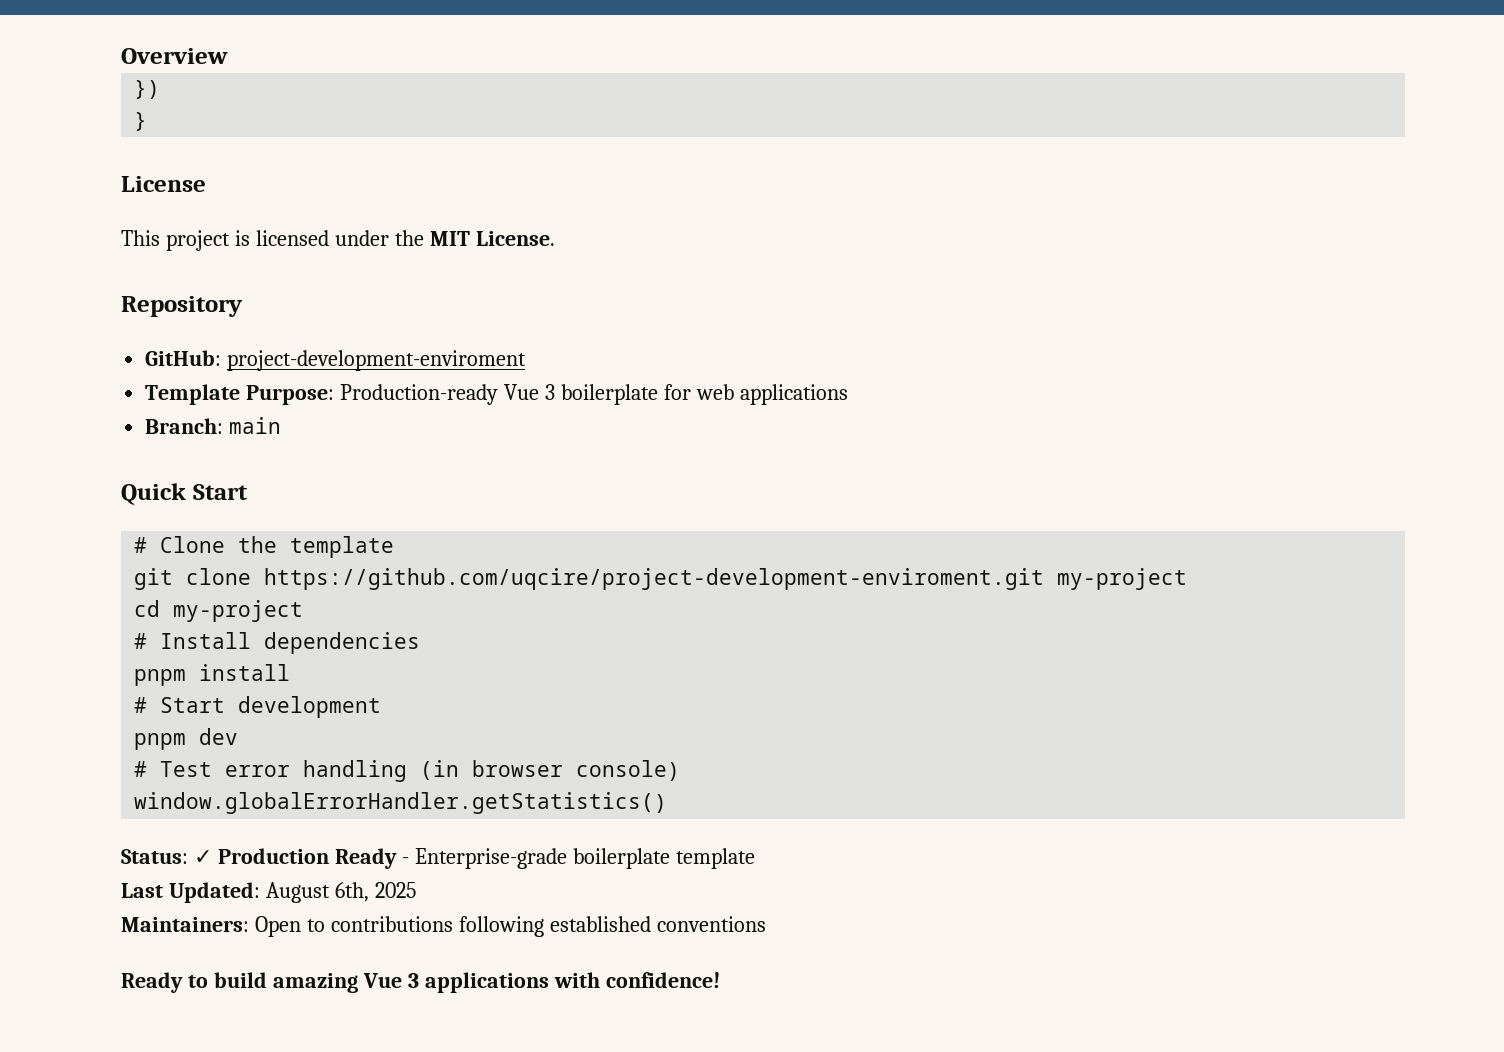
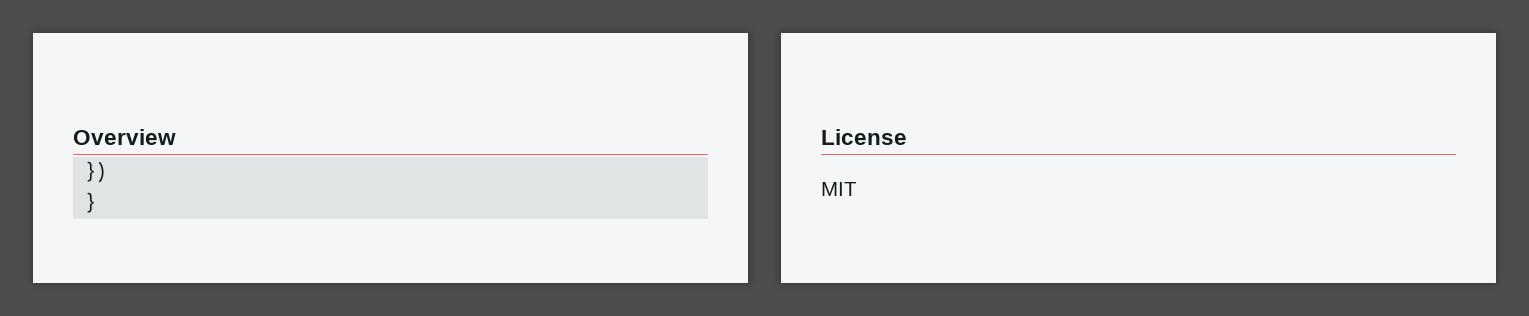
- This project is licensed under the MIT License.
- Repository
- GitHub: project-development-enviroment
- Template Purpose: Production-ready Vue 3 boilerplate for web applications
- Branch: main
- Quick Start
- # Clone the template
- git clone https://github.com/uqcire/project-development-enviroment.git my-project
- cd my-project
- # Install dependencies
- pnpm install
- # Start development
- pnpm dev
- # Test error handling (in browser console)
- window.globalErrorHandler.getStatistics()
- Status: ✓ Production Ready - Enterprise-grade boilerplate template
- Last Updated: August 6th, 2025
- Maintainers: Open to contributions following established conventions
- Ready to build amazing Vue 3 applications with confidence!
+ MIT

